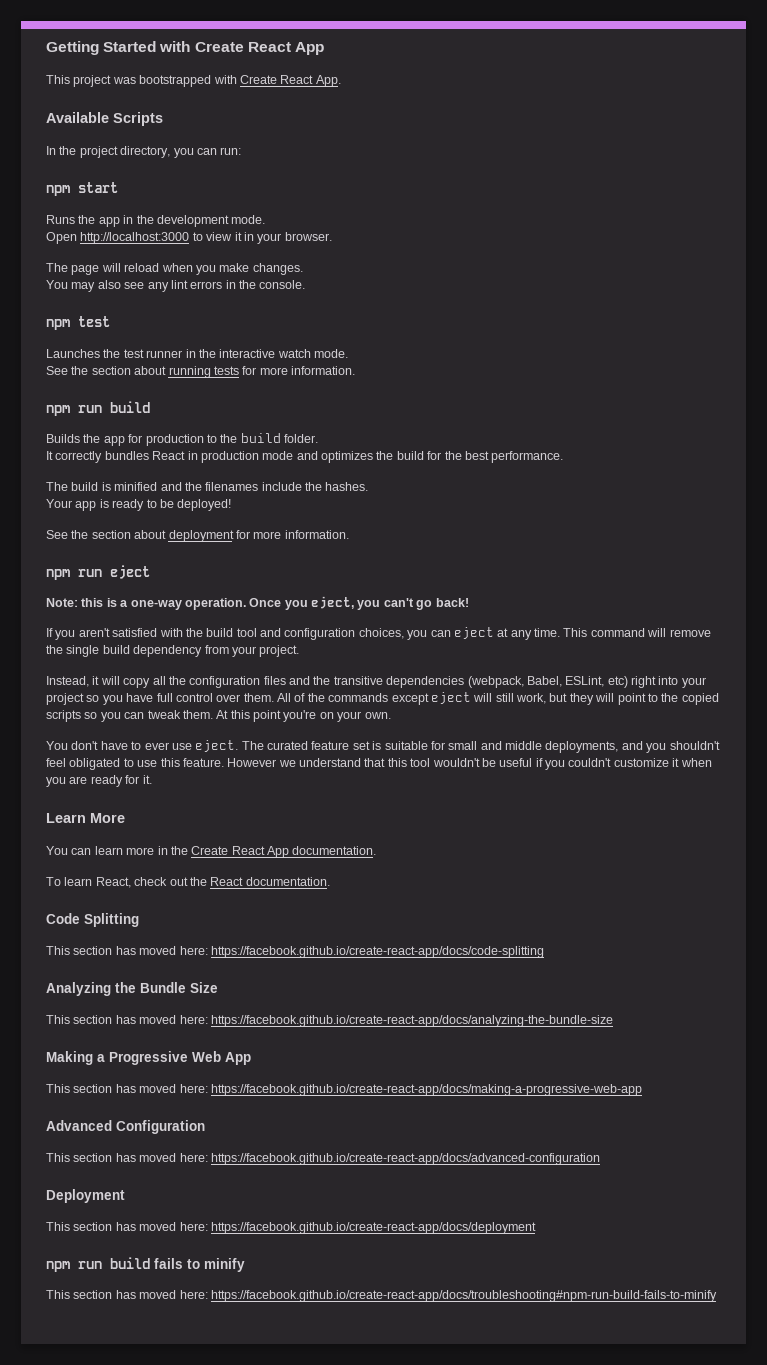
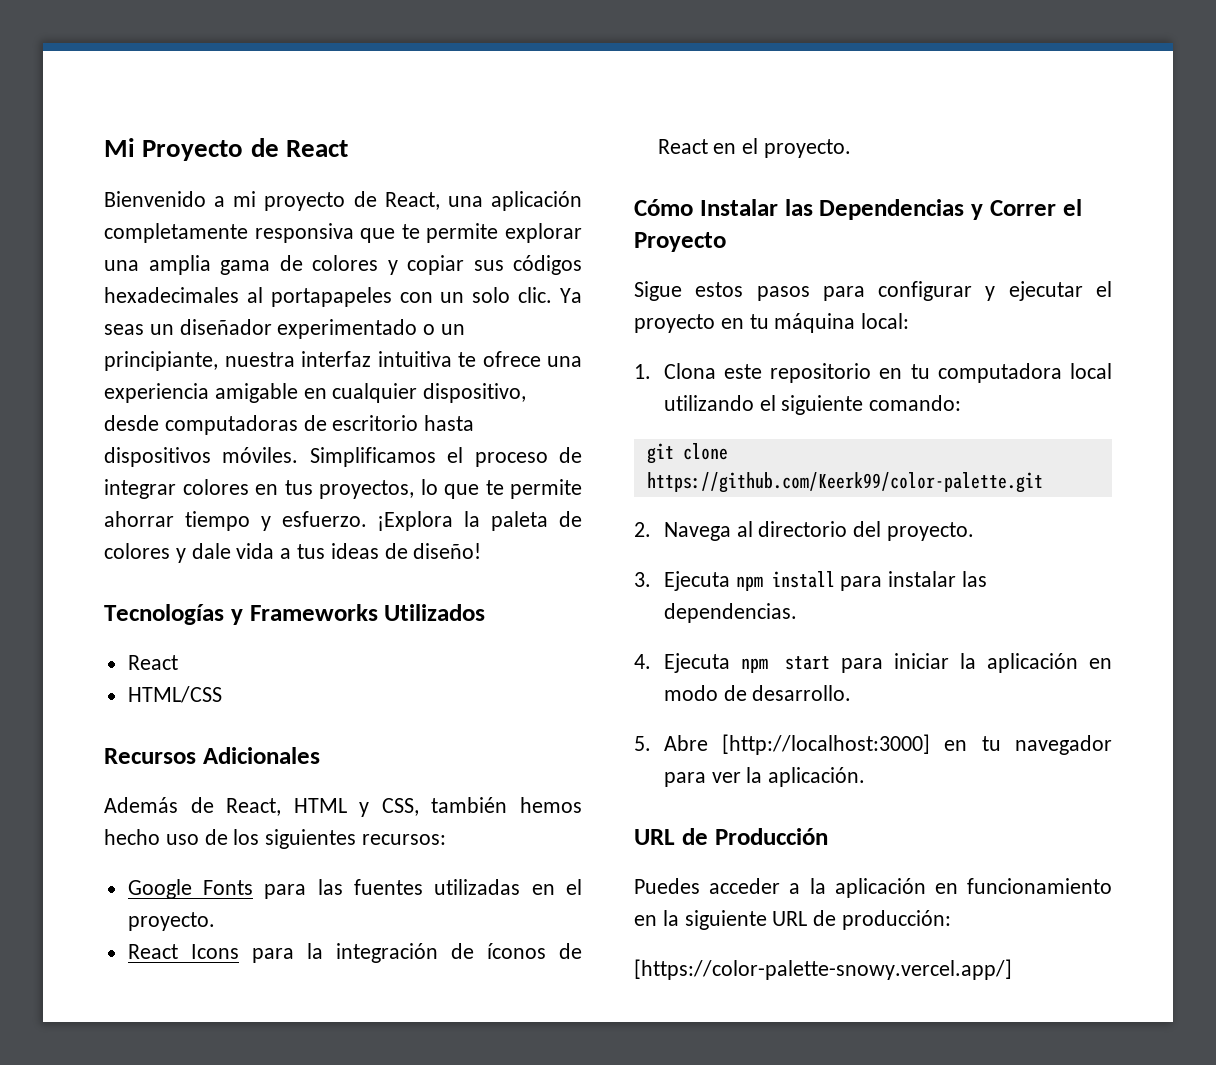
- Getting Started with Create React App
- This project was bootstrapped with Create React App.
- Available Scripts
- In the project directory, you can run:
- npm start
- Runs the app in the development mode.
- Open http://localhost:3000 to view it in your browser.
- The page will reload when you make changes.
- You may also see any lint errors in the console.
- npm test
- Launches the test runner in the interactive watch mode.
- See the section about running tests for more information.
- npm run build
- Builds the app for production to the build folder.
- It correctly bundles React in production mode and optimizes the build for the best performance.
- The build is minified and the filenames include the hashes.
- Your app is ready to be deployed!
- See the section about deployment for more information.
- npm run eject
- Note: this is a one-way operation. Once you eject, you can't go back!
- If you aren't satisfied with the build tool and configuration choices, you can eject at any time. This command will remove the single build dependency from your project.
- Instead, it will copy all the configuration files and the transitive dependencies (webpack, Babel, ESLint, etc) right into your project so you have full control over them. All of the commands except eject will still work, but they will point to the copied scripts so you can tweak them. At this point you're on your own.
- You don't have to ever use eject. The curated feature set is suitable for small and middle deployments, and you shouldn't feel obligated to use this feature. However we understand that this tool wouldn't be useful if you couldn't customize it when you are ready for it.
- Learn More
- You can learn more in the Create React App documentation.
- To learn React, check out the React documentation.
- Code Splitting
- This section has moved here: https://facebook.github.io/create-react-app/docs/code-splitting
- Analyzing the Bundle Size
- This section has moved here: https://facebook.github.io/create-react-app/docs/analyzing-the-bundle-size
- Making a Progressive Web App
- This section has moved here: https://facebook.github.io/create-react-app/docs/making-a-progressive-web-app
- Advanced Configuration
- This section has moved here: https://facebook.github.io/create-react-app/docs/advanced-configuration
- Deployment
- This section has moved here: https://facebook.github.io/create-react-app/docs/deployment
- npm run build fails to minify
- This section has moved here: https://facebook.github.io/create-react-app/docs/troubleshooting#npm-run-build-fails-to-minify
+ Mi Proyecto de React
+ Bienvenido a mi proyecto de React, una aplicación completamente responsiva que te permite explorar una amplia gama de colores y copiar sus códigos hexadecimales al portapapeles con un solo clic. Ya seas un diseñador experimentado o un principiante, nuestra interfaz intuitiva te ofrece una experiencia amigable en cualquier dispositivo, desde computadoras de escritorio hasta dispositivos móviles. Simplificamos el proceso de integrar colores en tus proyectos, lo que te permite ahorrar tiempo y esfuerzo. ¡Explora la paleta de colores y dale vida a tus ideas de diseño!
+ Tecnologías y Frameworks Utilizados
+ React
+ HTML/CSS
+ Recursos Adicionales
+ Además de React, HTML y CSS, también hemos hecho uso de los siguientes recursos:
+ Google Fonts para las fuentes utilizadas en el proyecto.
+ React Icons para la integración de íconos de React en el proyecto.
+ Cómo Instalar las Dependencias y Correr el Proyecto
+ Sigue estos pasos para configurar y ejecutar el proyecto en tu máquina local:
+ 1. Clona este repositorio en tu computadora local utilizando el siguiente comando:
+ git clone https://github.com/Keerk99/color-palette.git
+ 2. Navega al directorio del proyecto.
+ 3. Ejecuta npm install para instalar las dependencias.
+ 4. Ejecuta npm start para iniciar la aplicación en modo de desarrollo.
+ 5. Abre [http://localhost:3000] en tu navegador para ver la aplicación.
+ URL de Producción
+ Puedes acceder a la aplicación en funcionamiento en la siguiente URL de producción:
+ [https://color-palette-snowy.vercel.app/]

